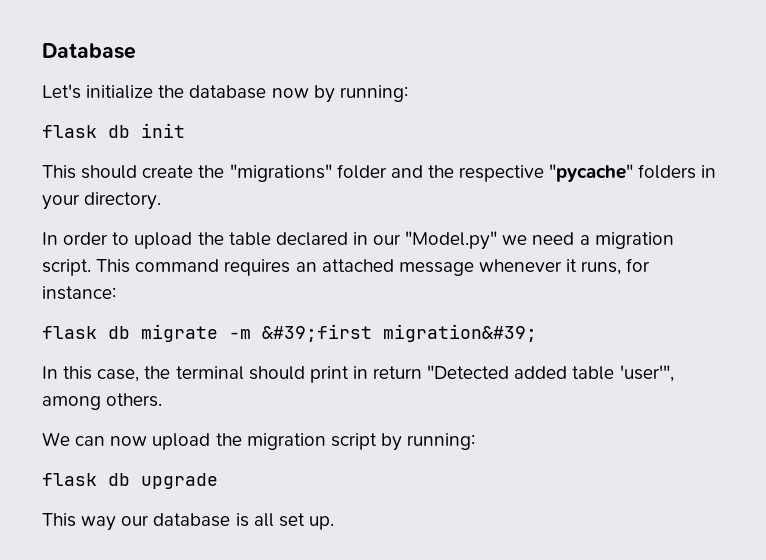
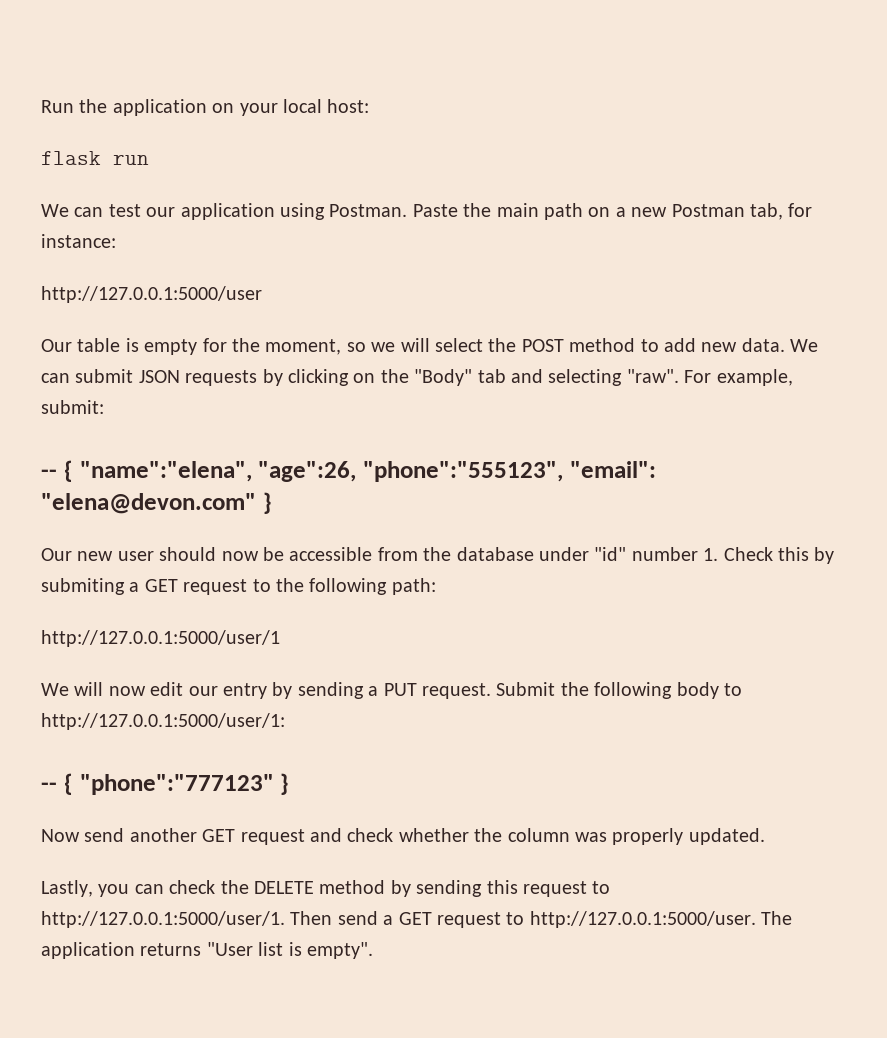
- Database
- Let's initialize the database now by running:
- flask db init
- This should create the "migrations" folder and the respective "pycache" folders in your directory.
- In order to upload the table declared in our "Model.py" we need a migration script. This command requires an attached message whenever it runs, for instance:
- flask db migrate -m &#39;first migration&#39;
- In this case, the terminal should print in return "Detected added table 'user'", among others.
- We can now upload the migration script by running:
- flask db upgrade
- This way our database is all set up.
+ Run the application on your local host:
+ flask run
+ We can test our application using Postman. Paste the main path on a new Postman tab, for instance:
+ http://127.0.0.1:5000/user
+ Our table is empty for the moment, so we will select the POST method to add new data. We can submit JSON requests by clicking on the "Body" tab and selecting "raw". For example, submit:
+ -- { "name":"elena", "age":26, "phone":"555123", "email": "elena@devon.com" }
+ Our new user should now be accessible from the database under "id" number 1. Check this by submiting a GET request to the following path:
+ http://127.0.0.1:5000/user/1
+ We will now edit our entry by sending a PUT request. Submit the following body to http://127.0.0.1:5000/user/1:
+ -- { "phone":"777123" }
+ Now send another GET request and check whether the column was properly updated.
+ Lastly, you can check the DELETE method by sending this request to http://127.0.0.1:5000/user/1. Then send a GET request to http://127.0.0.1:5000/user. The application returns "User list is empty".

